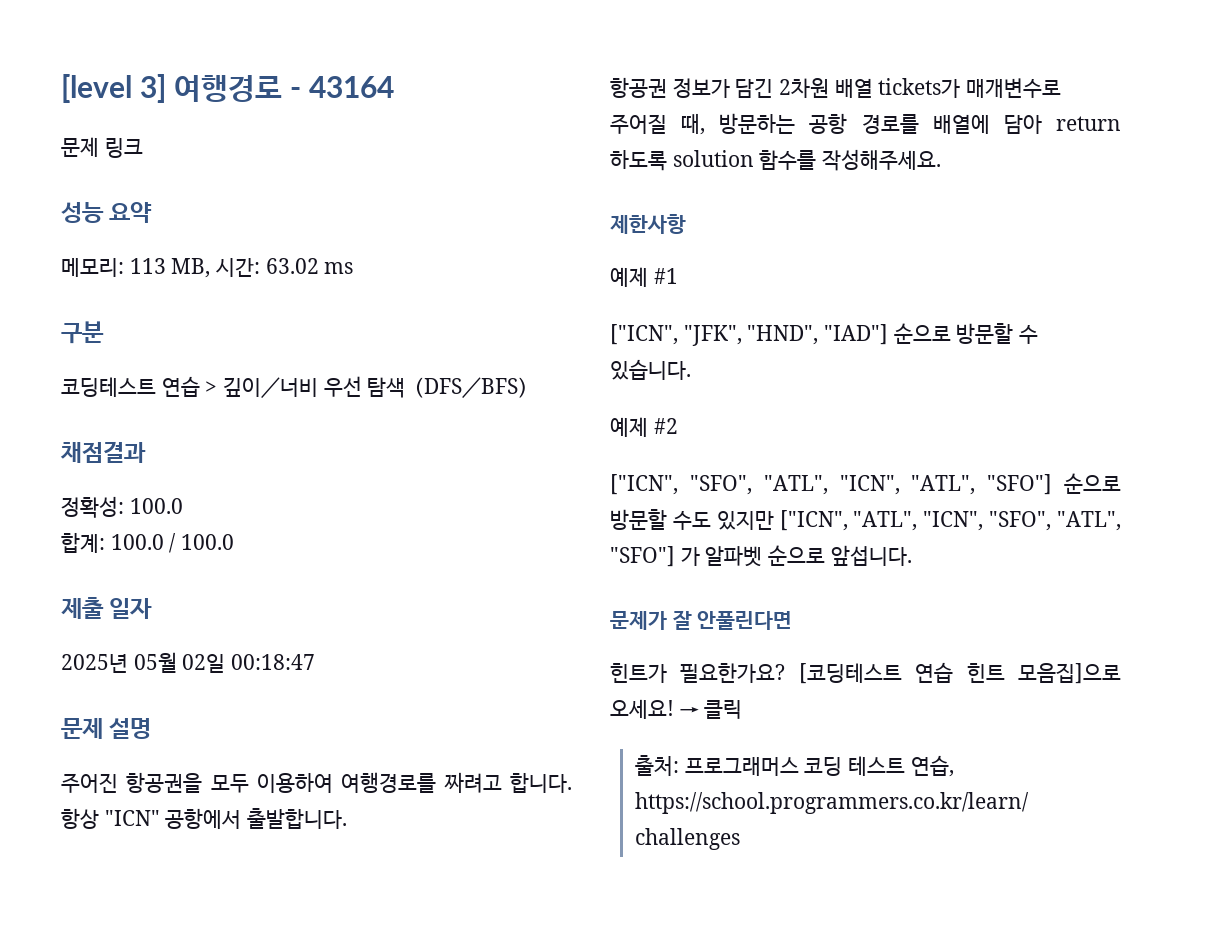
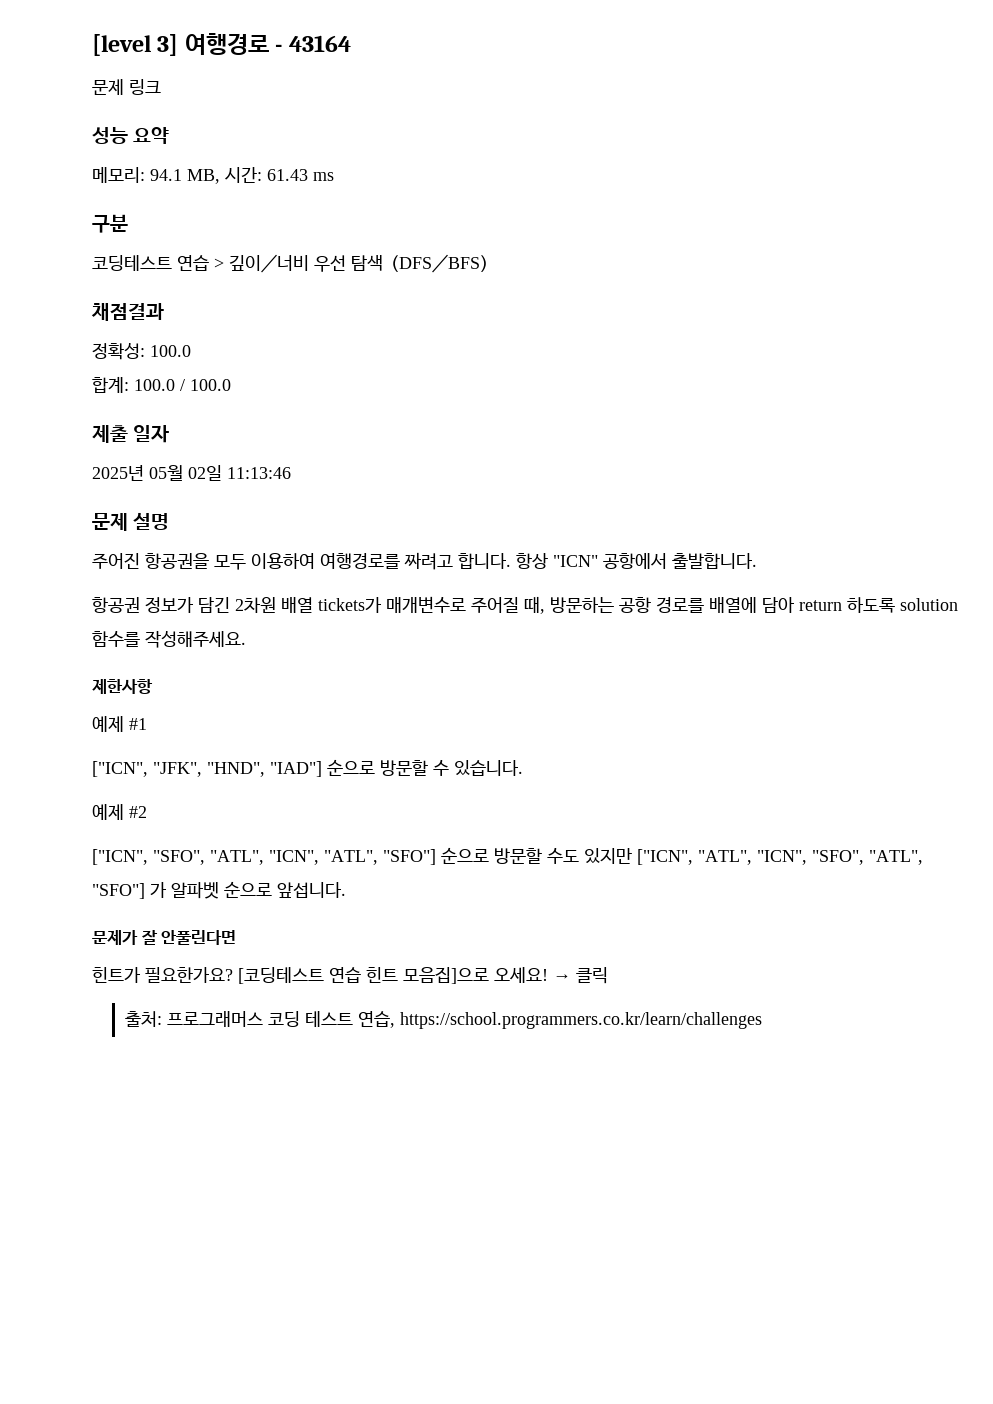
- 메모리: 113 MB, 시간: 63.02 ms
+ 메모리: 94.1 MB, 시간: 61.43 ms
- 2025년 05월 02일 00:18:47
+ 2025년 05월 02일 11:13:46

